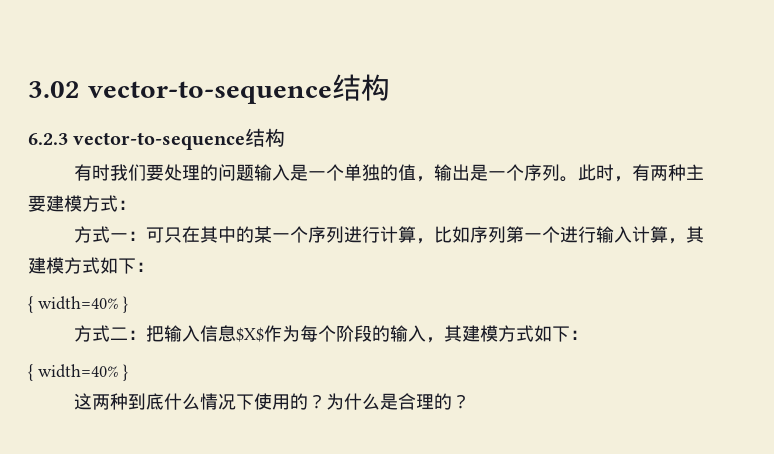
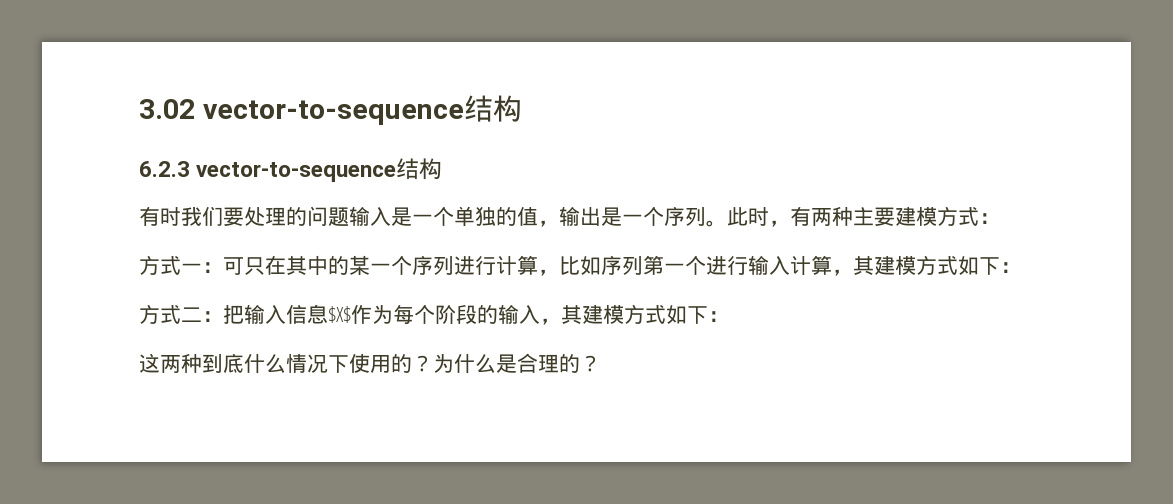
  方式一：可只在其中的某一个序列进行计算，比如序列第一个进行输入计算，其建模方式如下：
- { width=40% }
  方式二：把输入信息$X$作为每个阶段的输入，其建模方式如下：
- { width=40% }

